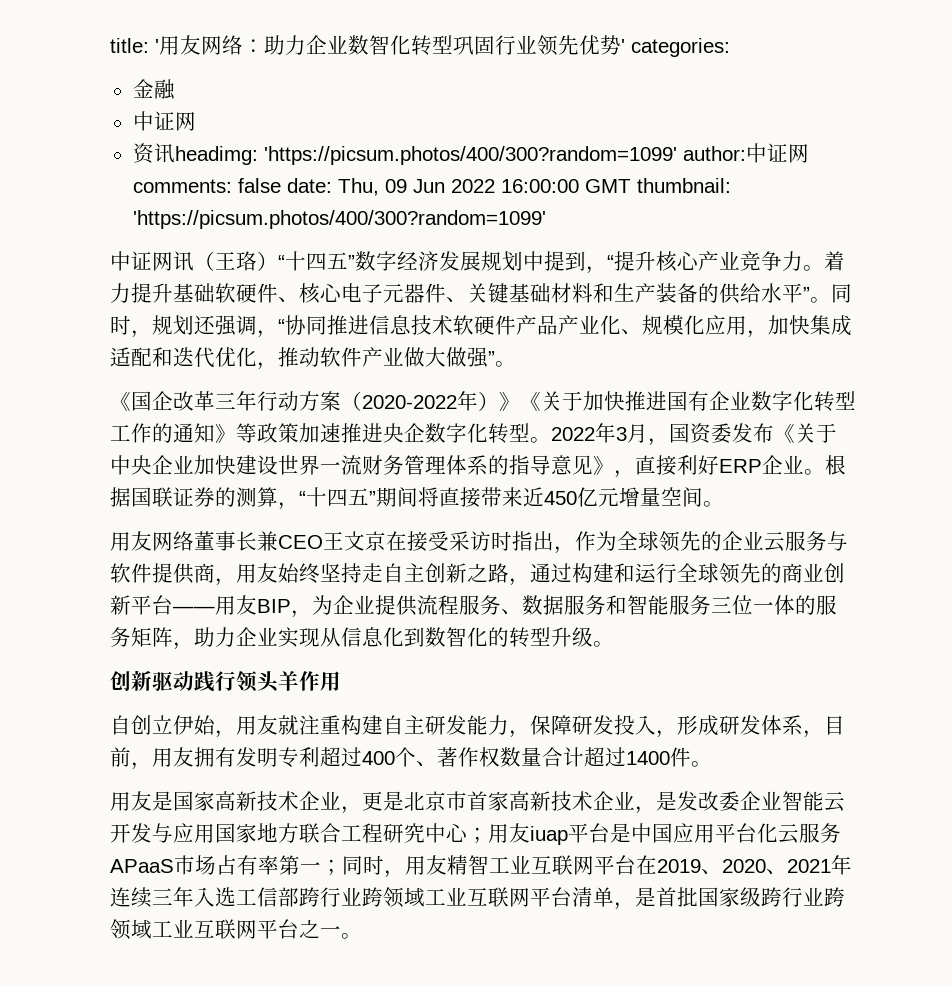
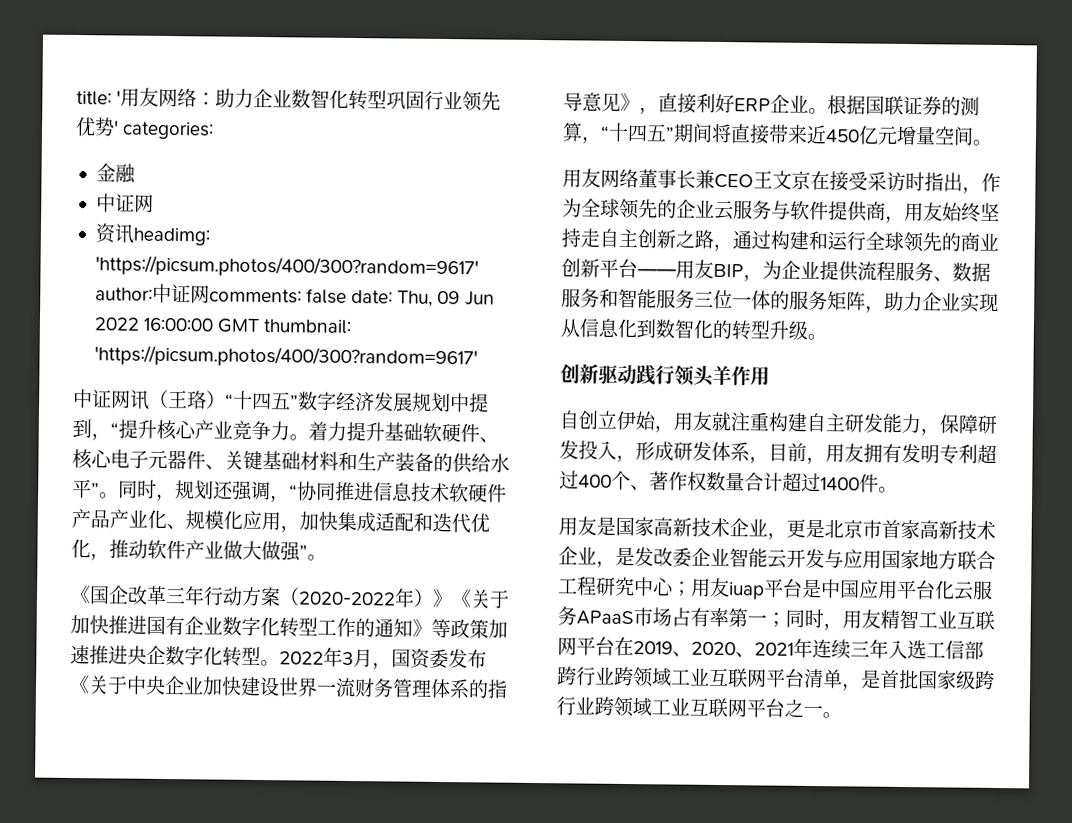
- 资讯headimg: 'https://picsum.photos/400/300?random=1099' author:中证网comments: false date: Thu, 09 Jun 2022 16:00:00 GMT thumbnail: 'https://picsum.photos/400/300?random=1099'
+ 资讯headimg: 'https://picsum.photos/400/300?random=9617' author:中证网comments: false date: Thu, 09 Jun 2022 16:00:00 GMT thumbnail: 'https://picsum.photos/400/300?random=9617'

